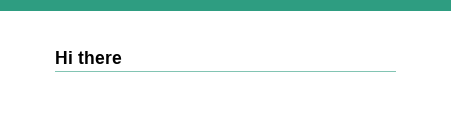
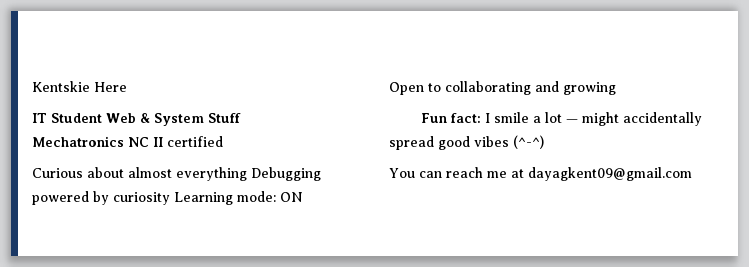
- Hi there
+ Kentskie Here
+ IT Student Web & System Stuff
+ Mechatronics NC II certified
+ Curious about almost everything Debugging powered by curiosity Learning mode: ON
+ Open to collaborating and growing
+ Fun fact: I smile a lot — might accidentally spread good vibes (^-^)
+ You can reach me at dayagkent09@gmail.com

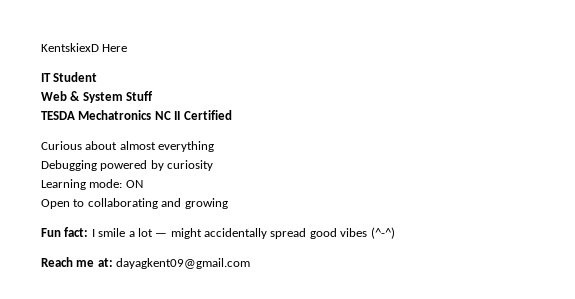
- Kentskie Here
+ KentskiexD Here
- IT Student Web & System Stuff
+ IT Student
+ Web & System Stuff
- Mechatronics NC II certified
+ TESDA Mechatronics NC II Certified
- Curious about almost everything Debugging powered by curiosity Learning mode: ON
+ Curious about almost everything
+ Debugging powered by curiosity
+ Learning mode: ON
- You can reach me at dayagkent09@gmail.com
+ Reach me at: dayagkent09@gmail.com

